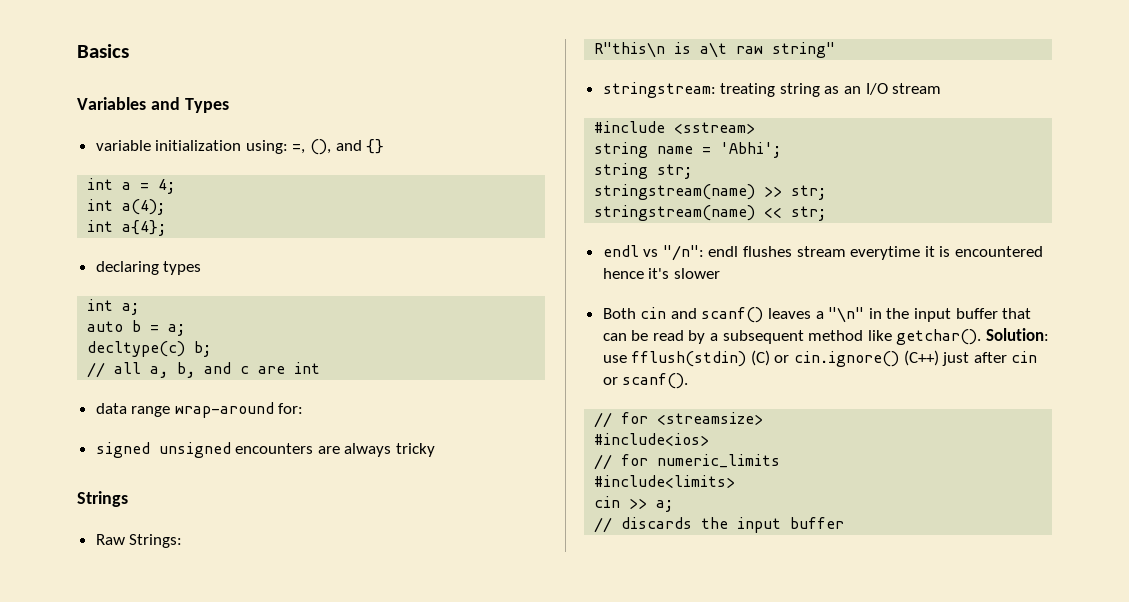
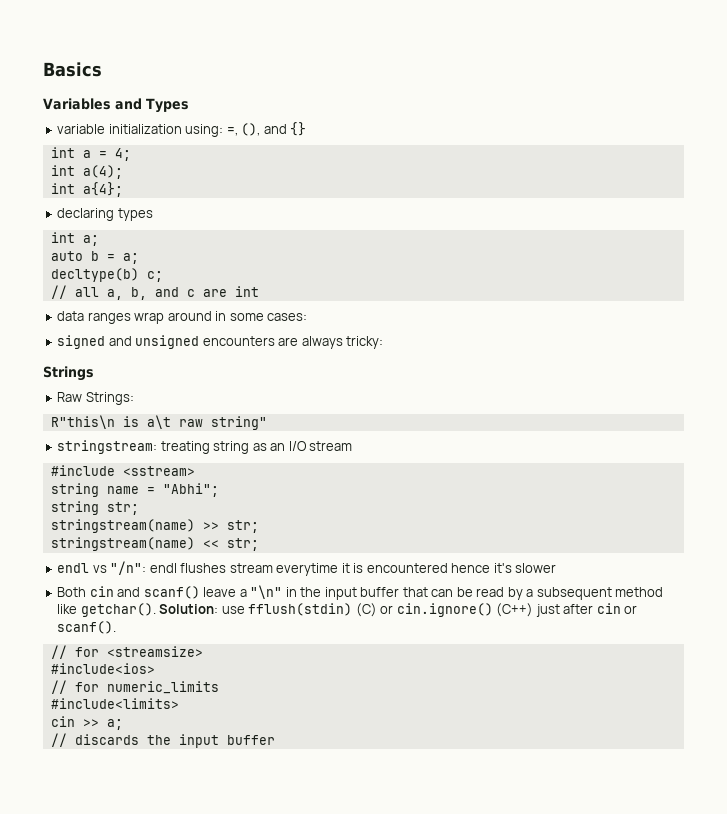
- decltype(c) b;
+ decltype(b) c;
- data range wrap-around for:
+ data ranges wrap around in some cases:
- signed unsigned encounters are always tricky
+ signed and unsigned encounters are always tricky:
- string name = 'Abhi';
+ string name = "Abhi";
- Both cin and scanf() leaves a "\n" in the input buffer that can be read by a subsequent method like getchar().
+ Both cin and scanf() leave a "\n" in the input buffer that can be read by a subsequent method like getchar().

